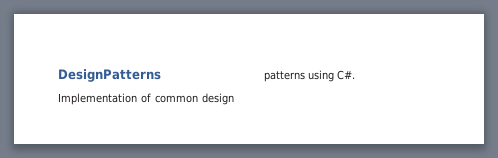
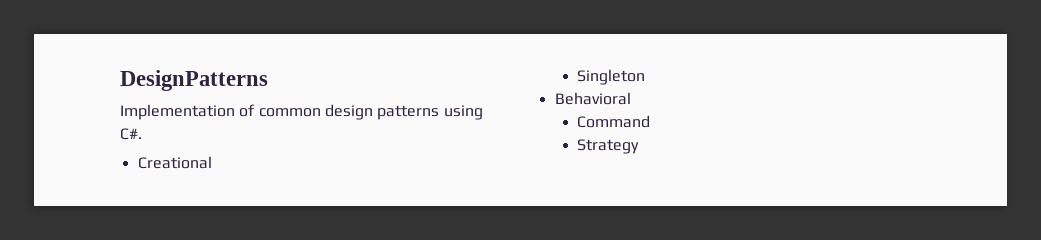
+ Creational
+ Singleton
+ Behavioral
+ Command
+ Strategy

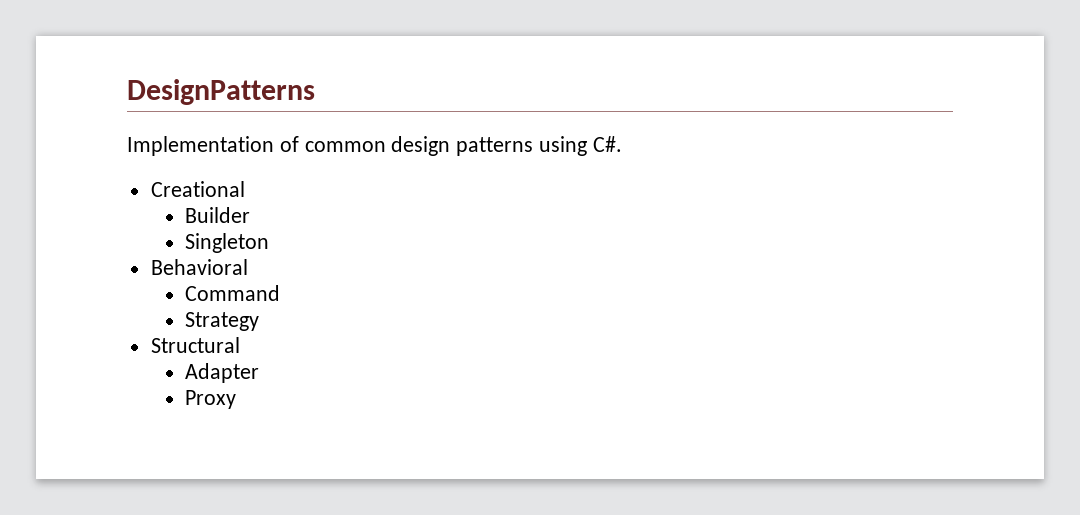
+ Builder
+ Structural
+ Adapter
+ Proxy

